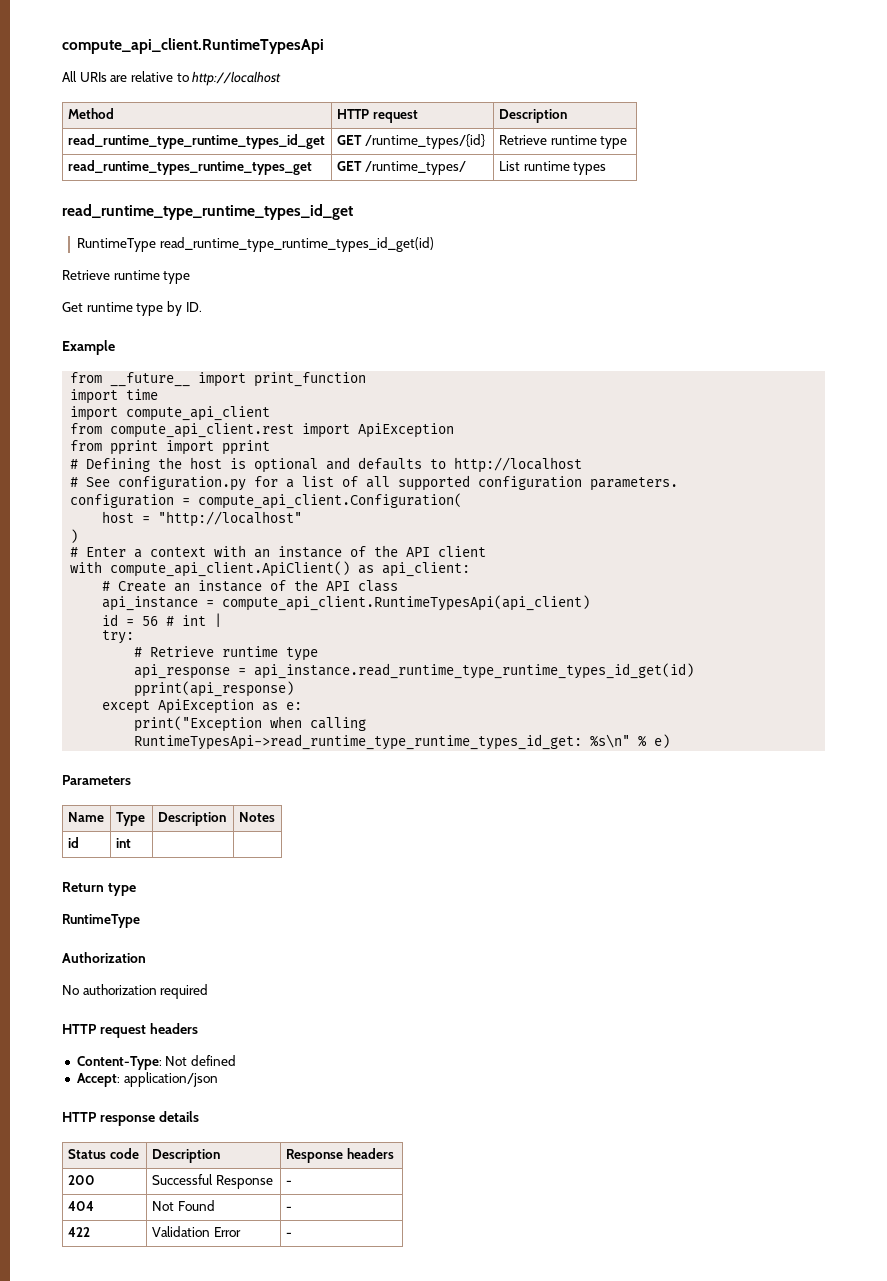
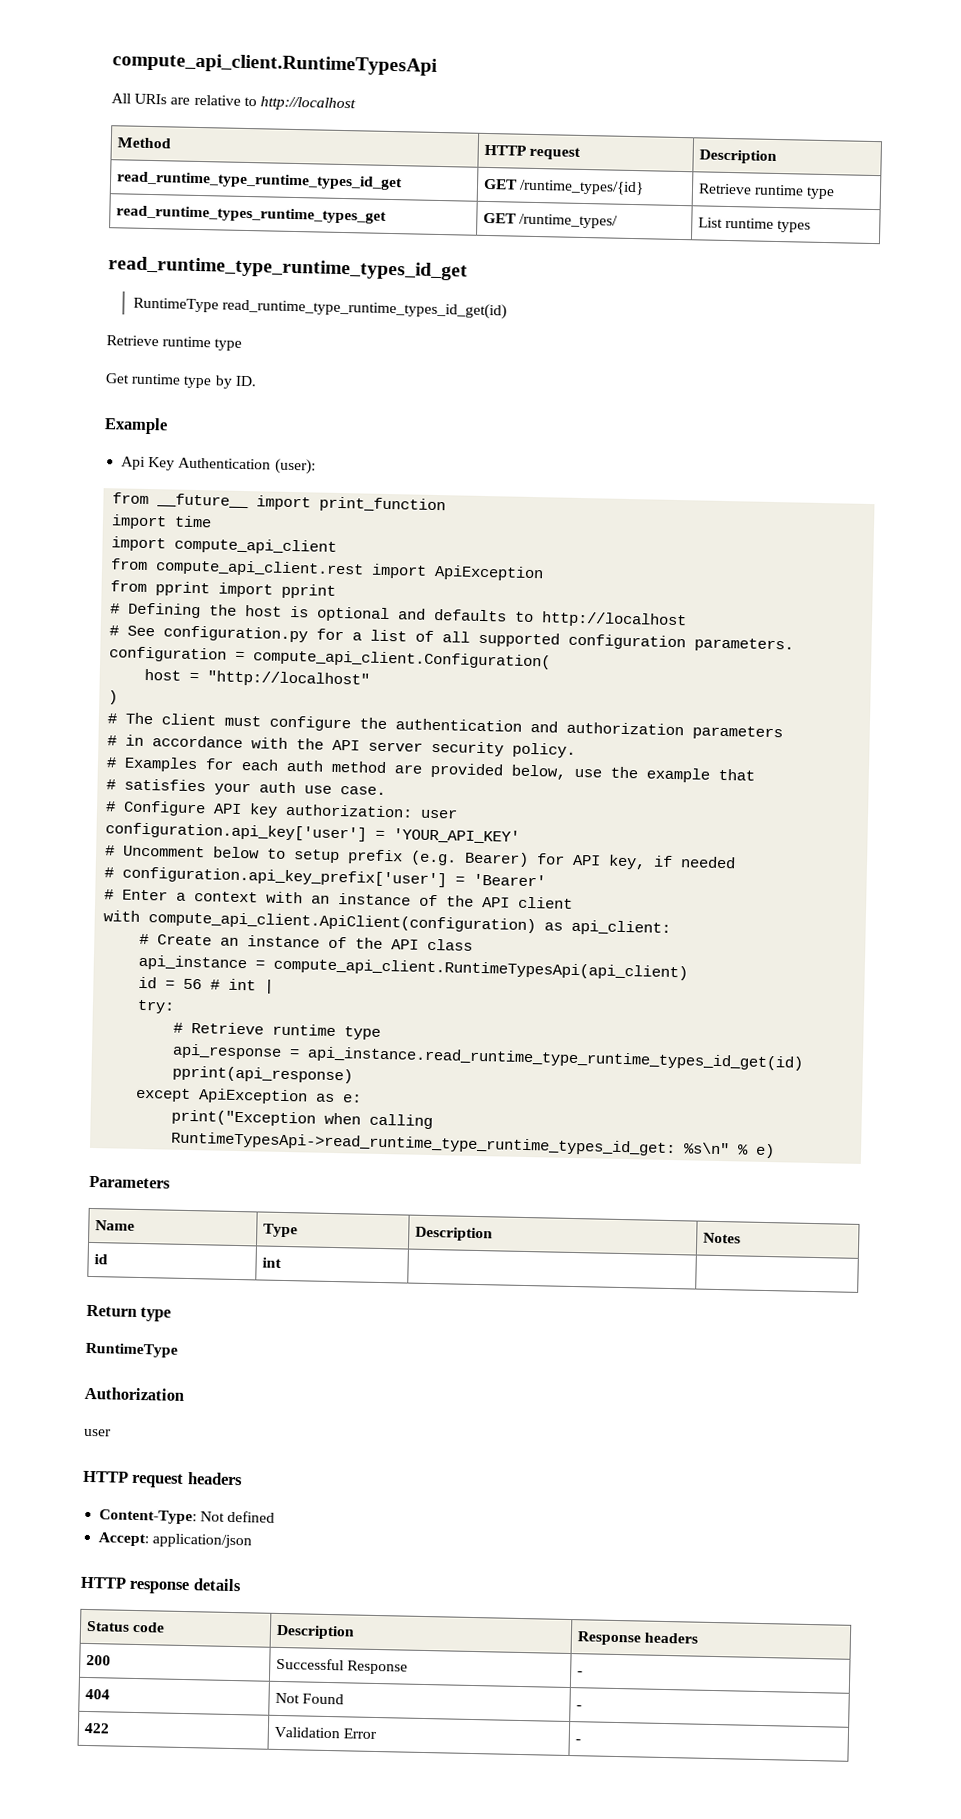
+ Api Key Authentication (user):
+ # The client must configure the authentication and authorization parameters
+ # in accordance with the API server security policy.
+ # Examples for each auth method are provided below, use the example that
+ # satisfies your auth use case.
+ # Configure API key authorization: user
+ configuration.api_key['user'] = 'YOUR_API_KEY'
+ # Uncomment below to setup prefix (e.g. Bearer) for API key, if needed
+ # configuration.api_key_prefix['user'] = 'Bearer'
- with compute_api_client.ApiClient() as api_client:
+ with compute_api_client.ApiClient(configuration) as api_client:
  Authorization
- No authorization required
+ user

